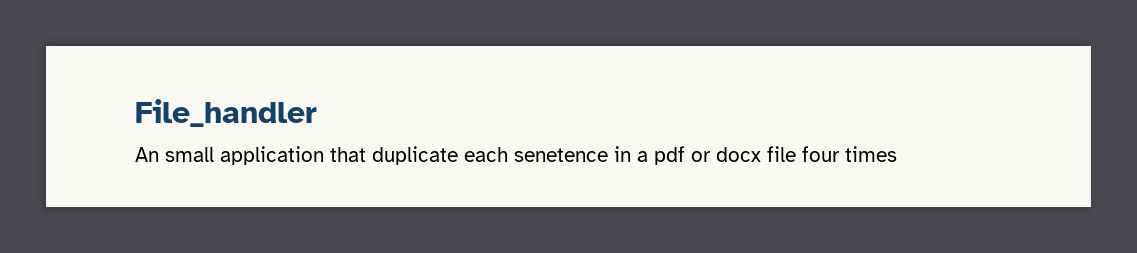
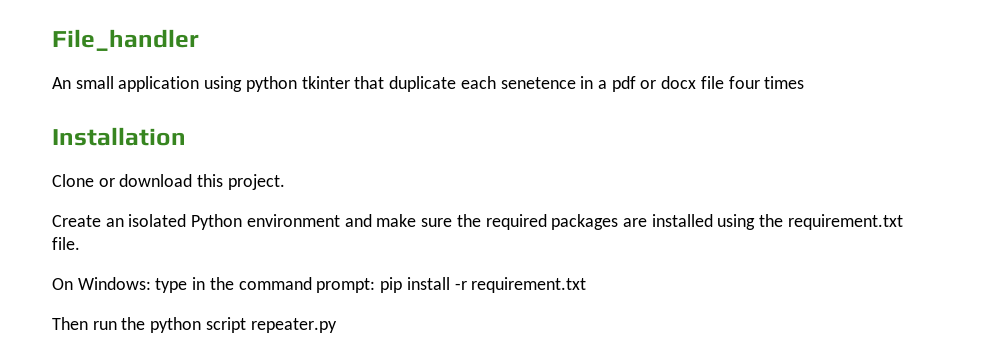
- An small application that duplicate each senetence in a pdf or docx file four times
+ An small application using python tkinter that duplicate each senetence in a pdf or docx file four times
+ Installation
+ Clone or download this project.
+ Create an isolated Python environment and make sure the required packages are installed using the requirement.txt file.
+ On Windows: type in the command prompt: pip install -r requirement.txt
+ Then run the python script repeater.py

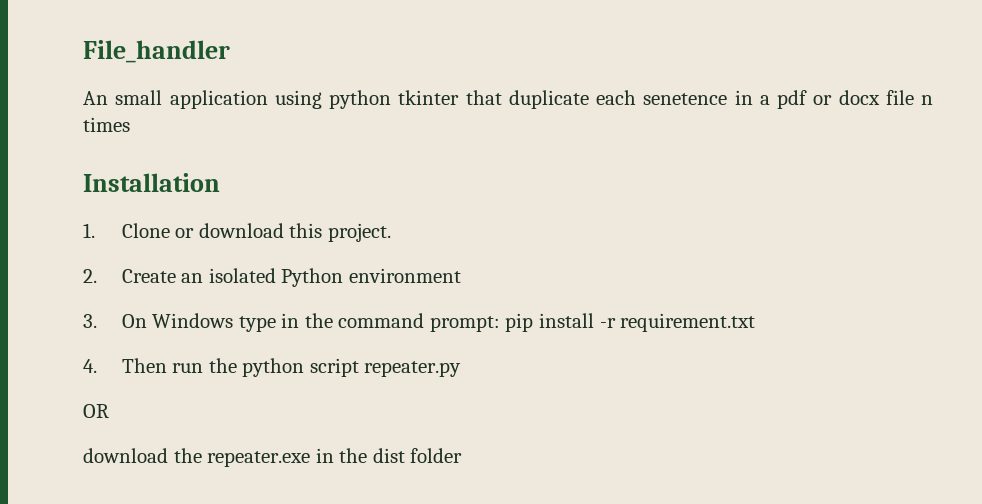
- An small application using python tkinter that duplicate each senetence in a pdf or docx file four times
+ An small application using python tkinter that duplicate each senetence in a pdf or docx file n times
- Clone or download this project.
+ 1. Clone or download this project.
- Create an isolated Python environment and make sure the required packages are installed using the requirement.txt file.
- On Windows: type in the command prompt: pip install -r requirement.txt
+ 2. Create an isolated Python environment
+ 3. On Windows type in the command prompt: pip install -r requirement.txt
- Then run the python script repeater.py
+ 4. Then run the python script repeater.py
+ OR
+ download the repeater.exe in the dist folder

